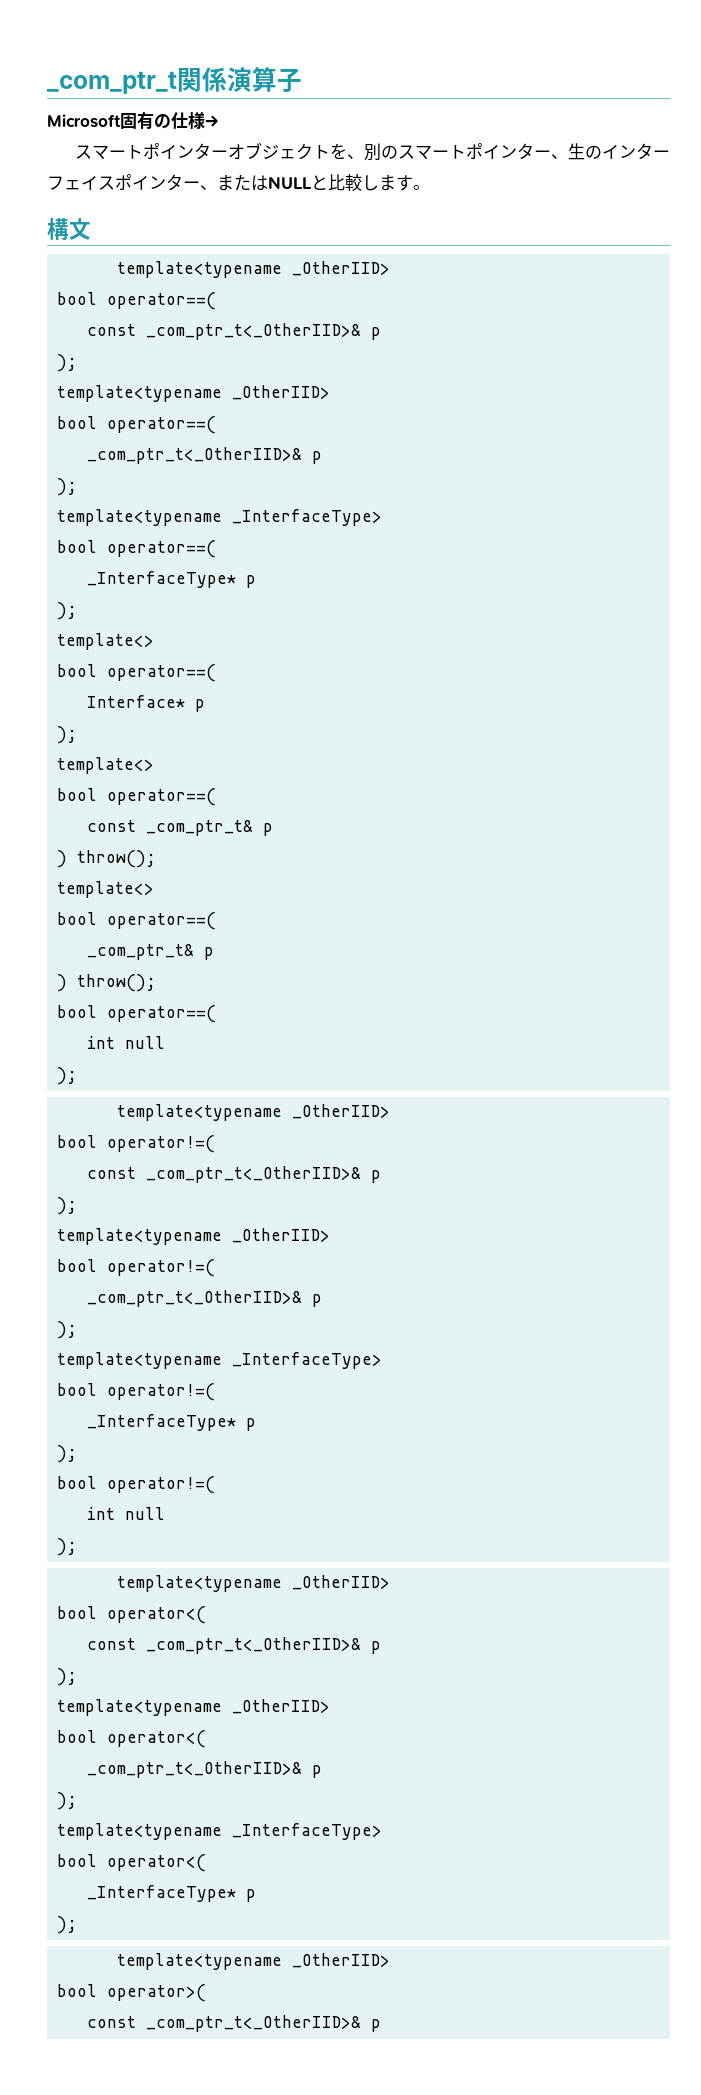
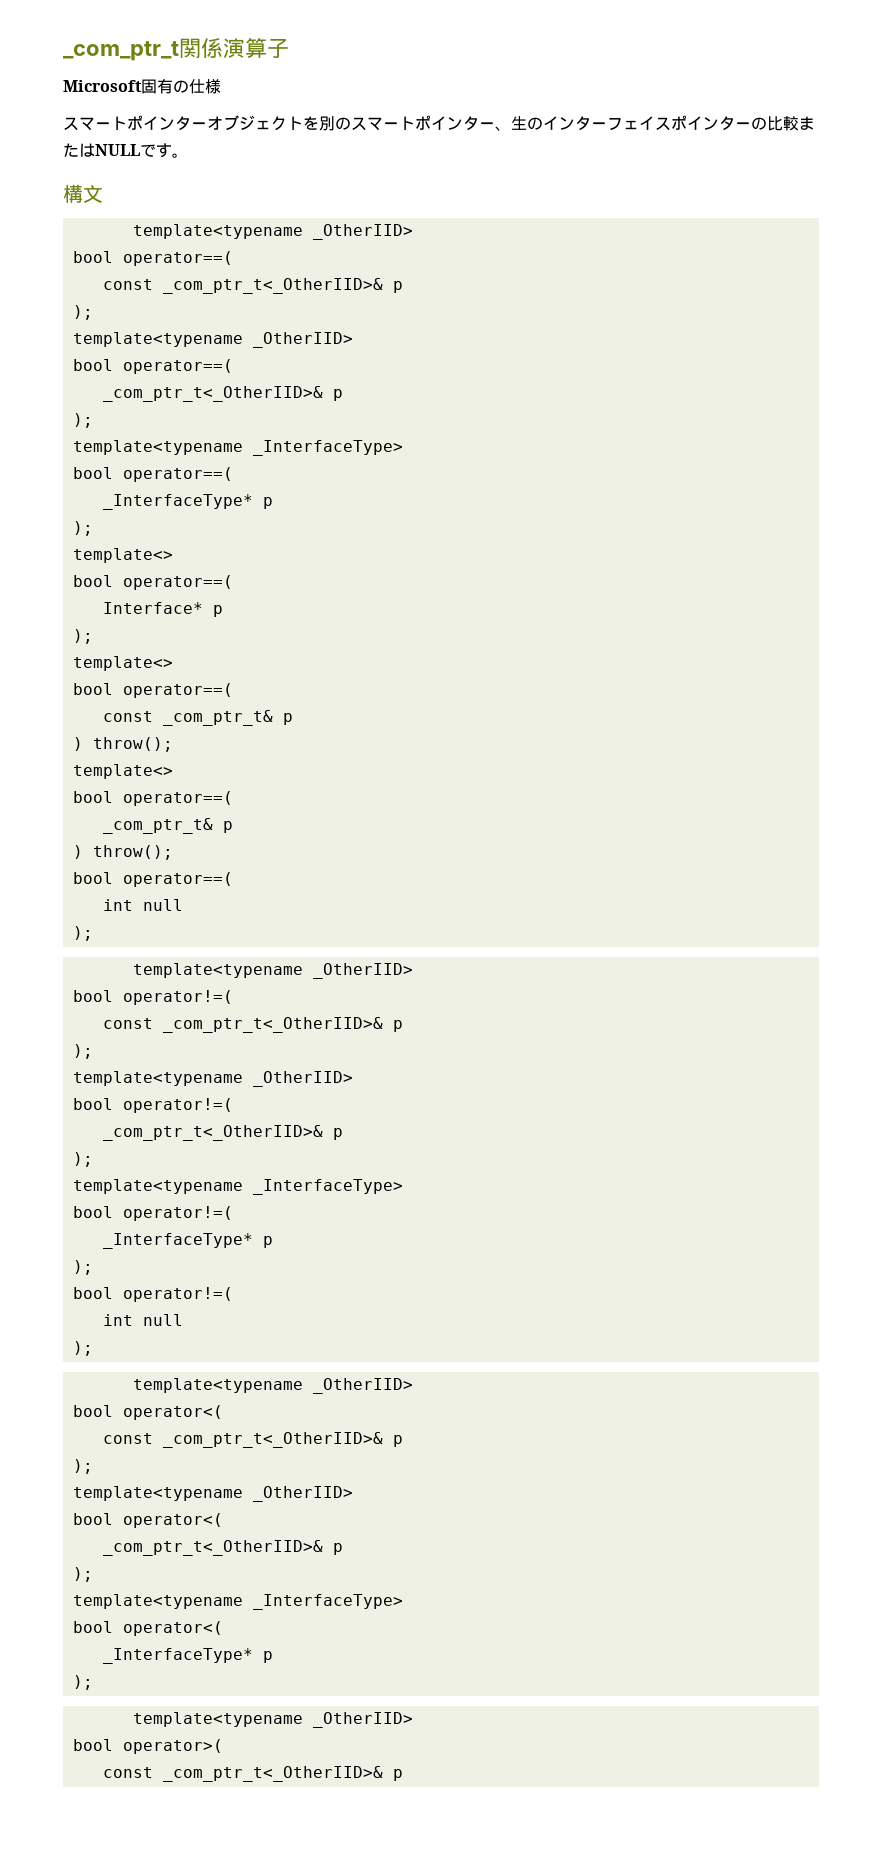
- Microsoft固有の仕様→
+ Microsoft固有の仕様
- スマートポインターオブジェクトを、別のスマートポインター、生のインターフェイスポインター、またはNULLと比較します。
+ スマートポインターオブジェクトを別のスマートポインター、生のインターフェイスポインターの比較またはNULLです。

